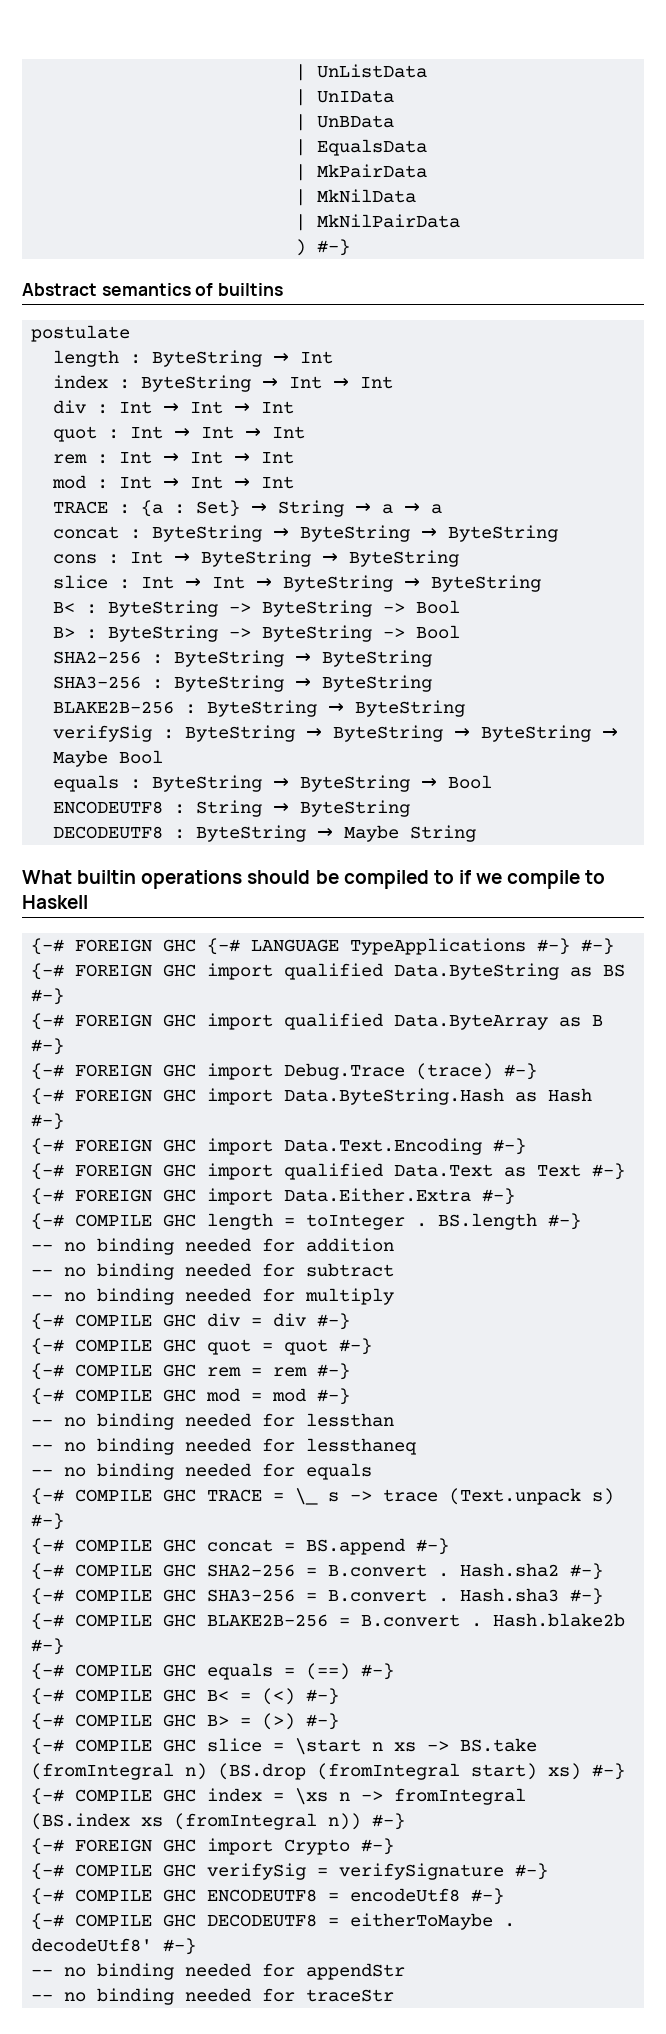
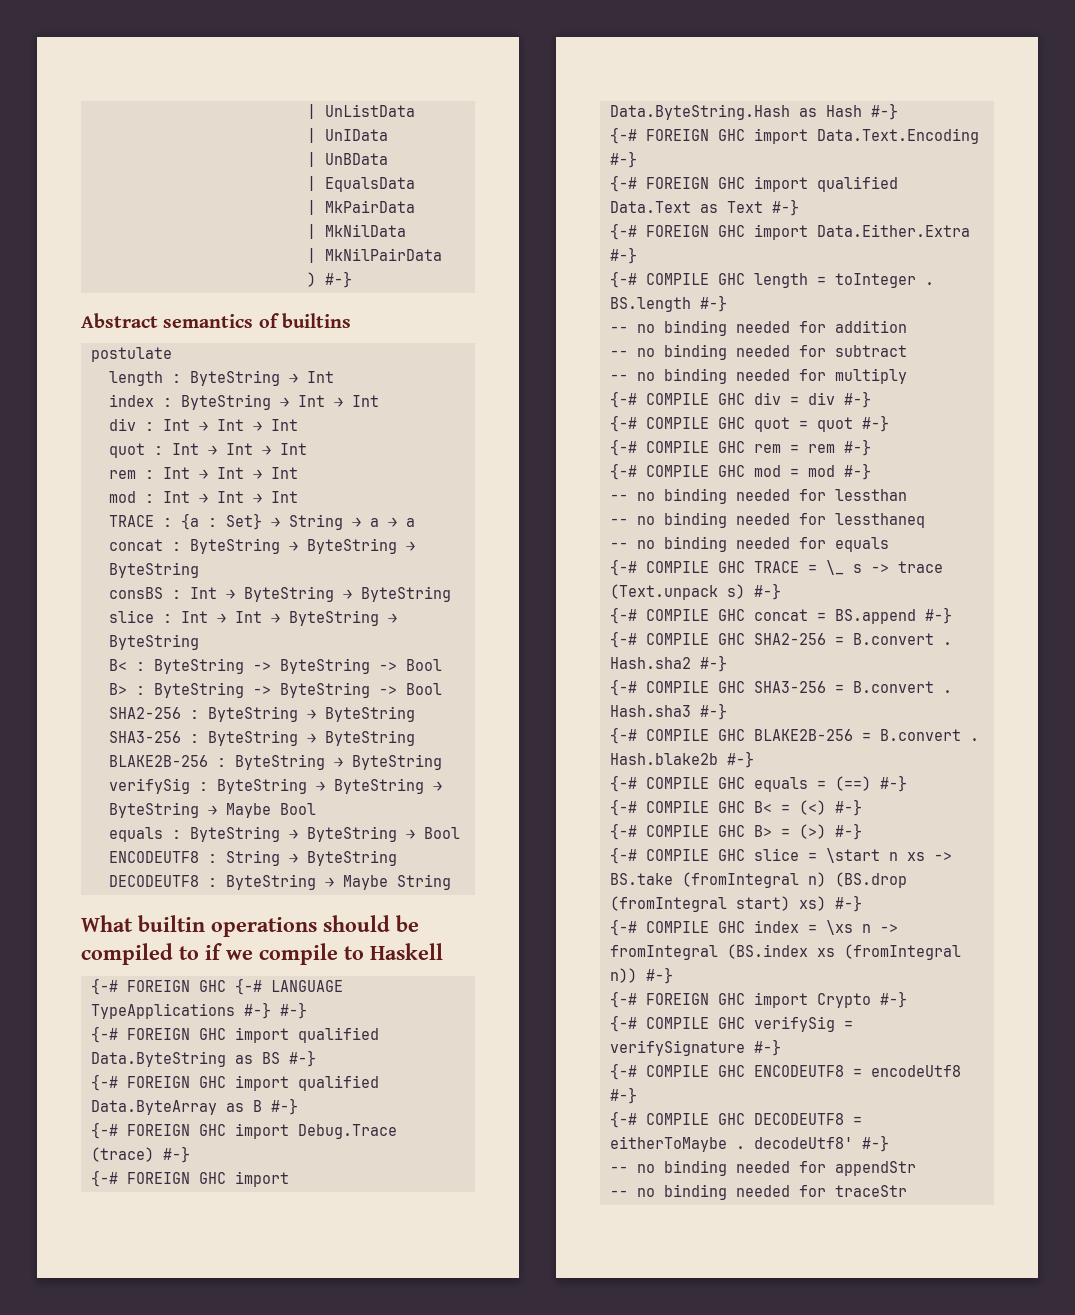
- cons : Int → ByteString → ByteString
+ consBS : Int → ByteString → ByteString

